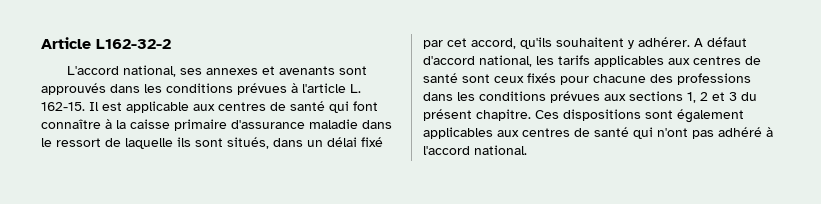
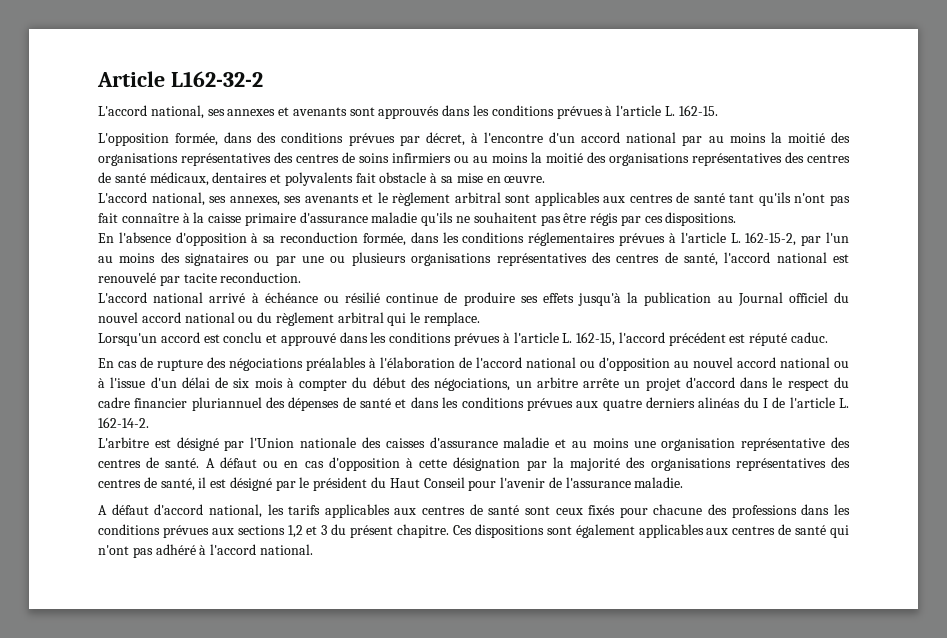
- L'accord national, ses annexes et avenants sont approuvés dans les conditions prévues à l'article L. 162-15. Il est applicable aux centres de santé qui font connaître à la caisse primaire d'assurance maladie dans le ressort de laquelle ils sont situés, dans un délai fixé par cet accord, qu'ils souhaitent y adhérer. A défaut d'accord national, les tarifs applicables aux centres de santé sont ceux fixés pour chacune des professions dans les conditions prévues aux sections 1, 2 et 3 du présent chapitre.
+ L'accord national, ses annexes et avenants sont approuvés dans les conditions prévues à l'article L. 162-15.
+ L'opposition formée, dans des conditions prévues par décret, à l'encontre d'un accord national par au moins la moitié des organisations représentatives des centres de soins infirmiers ou au moins la moitié des organisations représentatives des centres de santé médicaux, dentaires et polyvalents fait obstacle à sa mise en œuvre.
+ L'accord national, ses annexes, ses avenants et le règlement arbitral sont applicables aux centres de santé tant qu'ils n'ont pas fait connaître à la caisse primaire d'assurance maladie qu'ils ne souhaitent pas être régis par ces dispositions.
+ En l'absence d'opposition à sa reconduction formée, dans les conditions réglementaires prévues à l'article L. 162-15-2, par l'un au moins des signataires ou par une ou plusieurs organisations représentatives des centres de santé, l'accord national est renouvelé par tacite reconduction.
+ L'accord national arrivé à échéance ou résilié continue de produire ses effets jusqu'à la publication au Journal officiel du nouvel accord national ou du règlement arbitral qui le remplace.
+ Lorsqu'un accord est conclu et approuvé dans les conditions prévues à l'article L. 162-15, l'accord précédent est réputé caduc.
+ En cas de rupture des négociations préalables à l'élaboration de l'accord national ou d'opposition au nouvel accord national ou à l'issue d'un délai de six mois à compter du début des négociations, un arbitre arrête un projet d'accord dans le respect du cadre financier pluriannuel des dépenses de santé et dans les conditions prévues aux quatre derniers alinéas du I de l'article L. 162-14-2.
+ L'arbitre est désigné par l'Union nationale des caisses d'assurance maladie et au moins une organisation représentative des centres de santé. A défaut ou en cas d'opposition à cette désignation par la majorité des organisations représentatives des centres de santé, il est désigné par le président du Haut Conseil pour l'avenir de l'assurance maladie.
+ A défaut d'accord national, les tarifs applicables aux centres de santé sont ceux fixés pour chacune des professions dans les conditions prévues aux sections 1,2 et 3 du présent chapitre.

